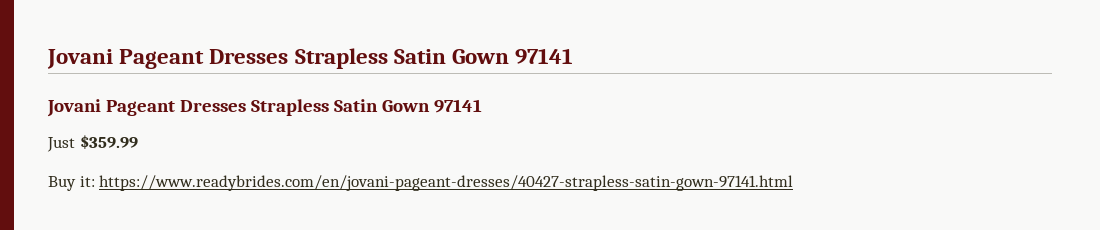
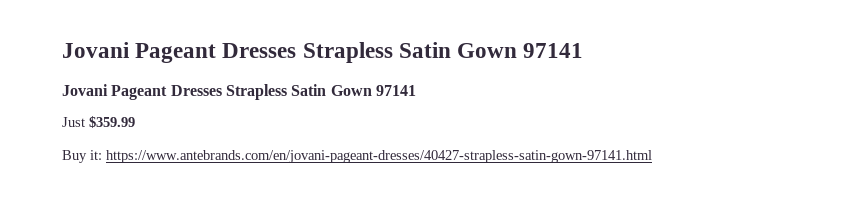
- Buy it: https://www.readybrides.com/en/jovani-pageant-dresses/40427-strapless-satin-gown-97141.html
+ Buy it: https://www.antebrands.com/en/jovani-pageant-dresses/40427-strapless-satin-gown-97141.html

